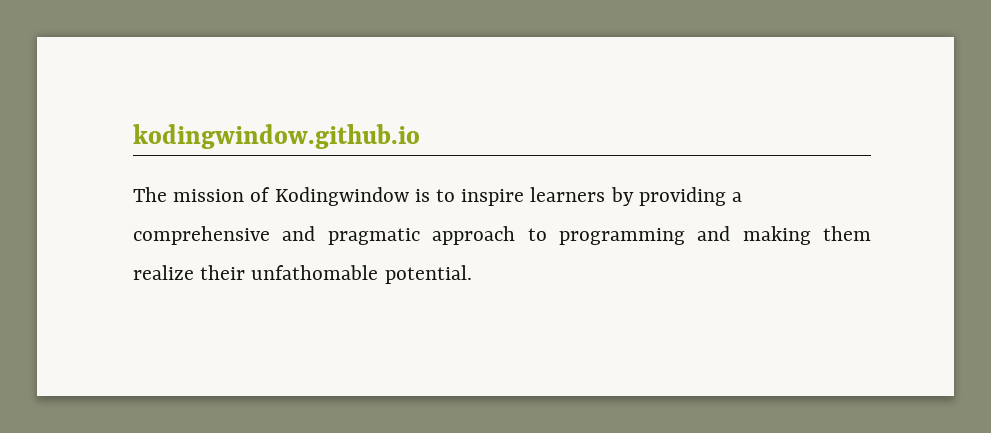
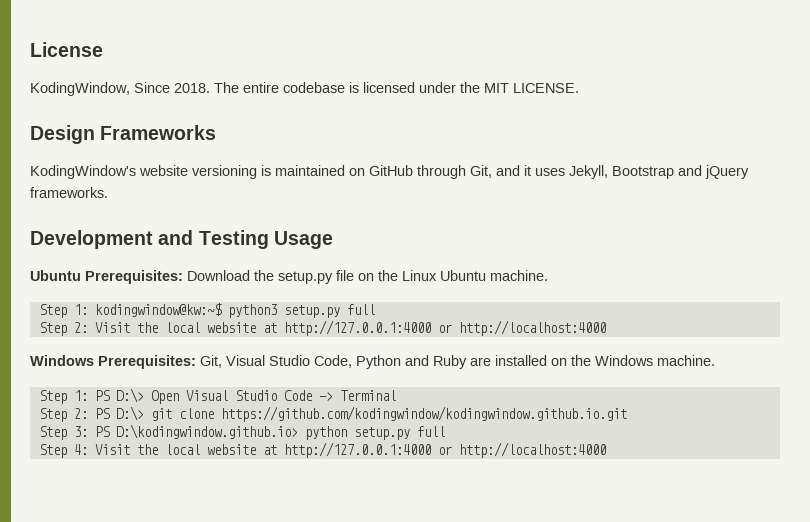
- kodingwindow.github.io
- The mission of Kodingwindow is to inspire learners by providing a comprehensive and pragmatic approach to programming and making them realize their unfathomable potential.
+ License
+ KodingWindow, Since 2018. The entire codebase is licensed under the MIT LICENSE.
+ Design Frameworks
+ KodingWindow's website versioning is maintained on GitHub through Git, and it uses Jekyll, Bootstrap and jQuery frameworks.
+ Development and Testing Usage
+ Ubuntu Prerequisites: Download the setup.py file on the Linux Ubuntu machine.
+ Step 1: kodingwindow@kw:~$ python3 setup.py full
+ Step 2: Visit the local website at http://127.0.0.1:4000 or http://localhost:4000
+ Windows Prerequisites: Git, Visual Studio Code, Python and Ruby are installed on the Windows machine.
+ Step 1: PS D:\> Open Visual Studio Code -> Terminal
+ Step 2: PS D:\> git clone https://github.com/kodingwindow/kodingwindow.github.io.git
+ Step 3: PS D:\kodingwindow.github.io> python setup.py full
+ Step 4: Visit the local website at http://127.0.0.1:4000 or http://localhost:4000

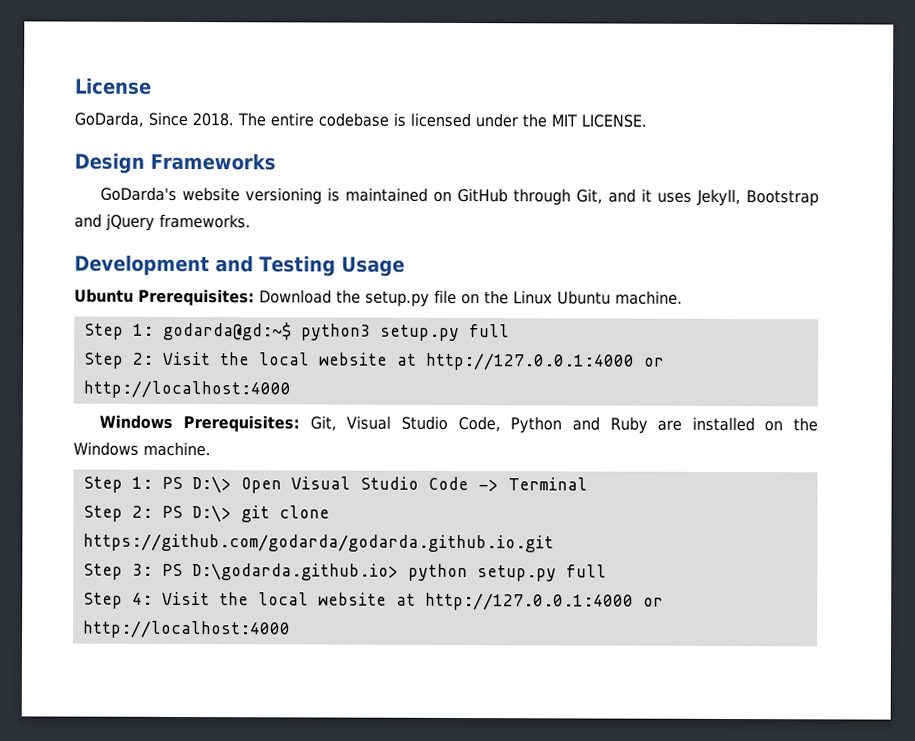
- KodingWindow, Since 2018.
+ GoDarda, Since 2018.
- KodingWindow's website versioning is maintained on GitHub through Git, and it uses Jekyll, Bootstrap and jQuery frameworks.
+ GoDarda's website versioning is maintained on GitHub through Git, and it uses Jekyll, Bootstrap and jQuery frameworks.
- Step 1: kodingwindow@kw:~$ python3 setup.py full
+ Step 1: godarda@gd:~$ python3 setup.py full
- Step 2: PS D:\> git clone https://github.com/kodingwindow/kodingwindow.github.io.git
+ Step 2: PS D:\> git clone https://github.com/godarda/godarda.github.io.git
- Step 3: PS D:\kodingwindow.github.io> python setup.py full
+ Step 3: PS D:\godarda.github.io> python setup.py full

